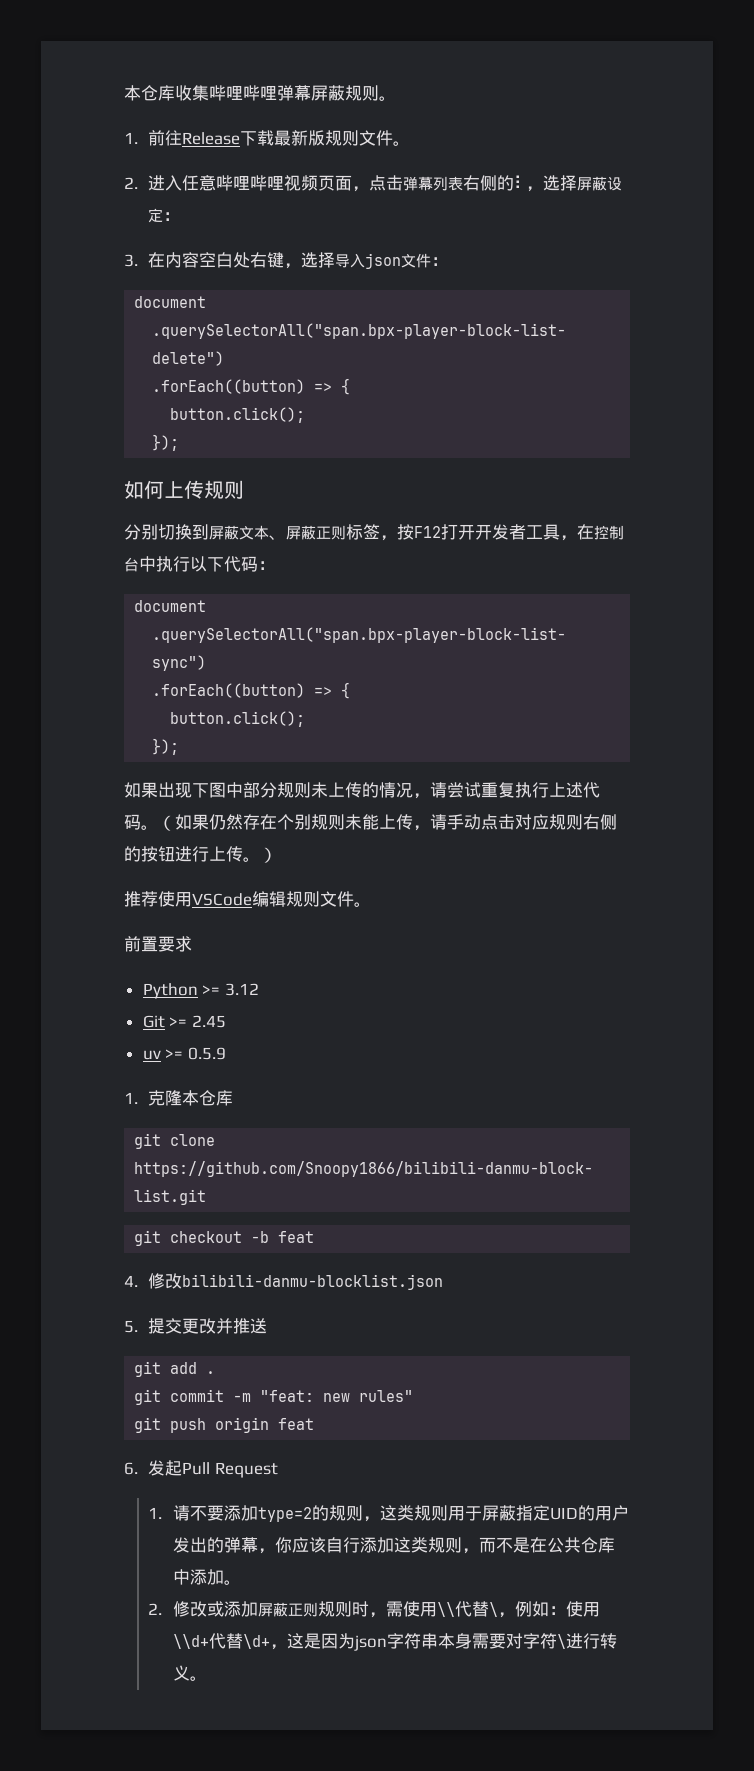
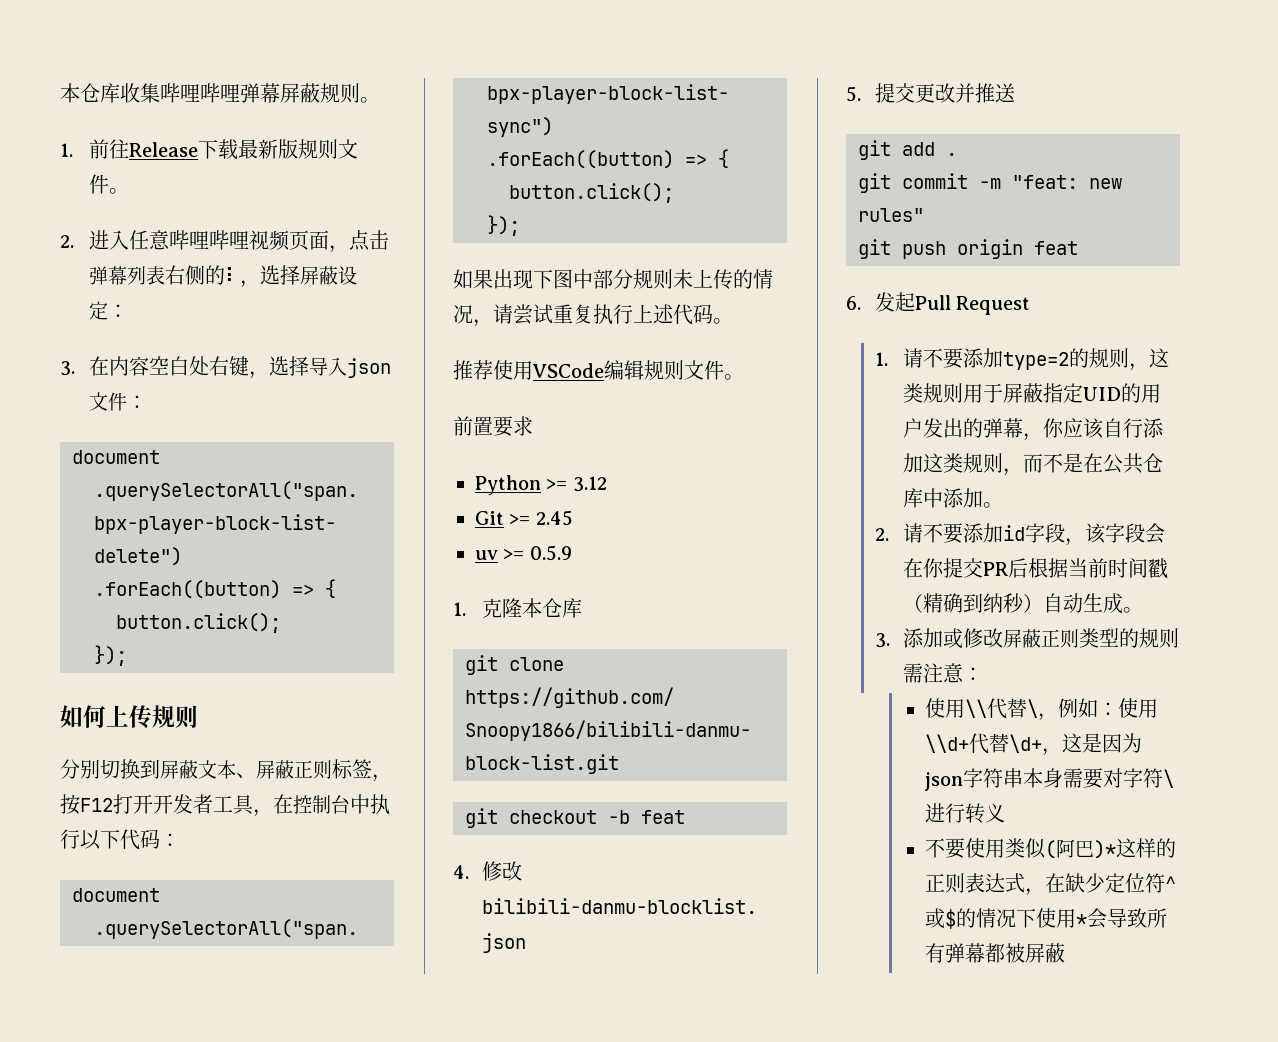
- （如果仍然存在个别规则未能上传，请手动点击对应规则右侧的按钮进行上传。）
- 2.修改或添加屏蔽正则规则时，需使用\\代替\，例如：使用\\d+代替\d+，这是因为json字符串本身需要对字符\进行转义。
+ 2.请不要添加id字段，该字段会在你提交PR后根据当前时间戳（精确到纳秒）自动生成。
+ 3.添加或修改屏蔽正则类型的规则需注意：
+ 使用\\代替\，例如：使用\\d+代替\d+，这是因为json字符串本身需要对字符\进行转义
+ 不要使用类似(阿巴)*这样的正则表达式，在缺少定位符^或$的情况下使用*会导致所有弹幕都被屏蔽

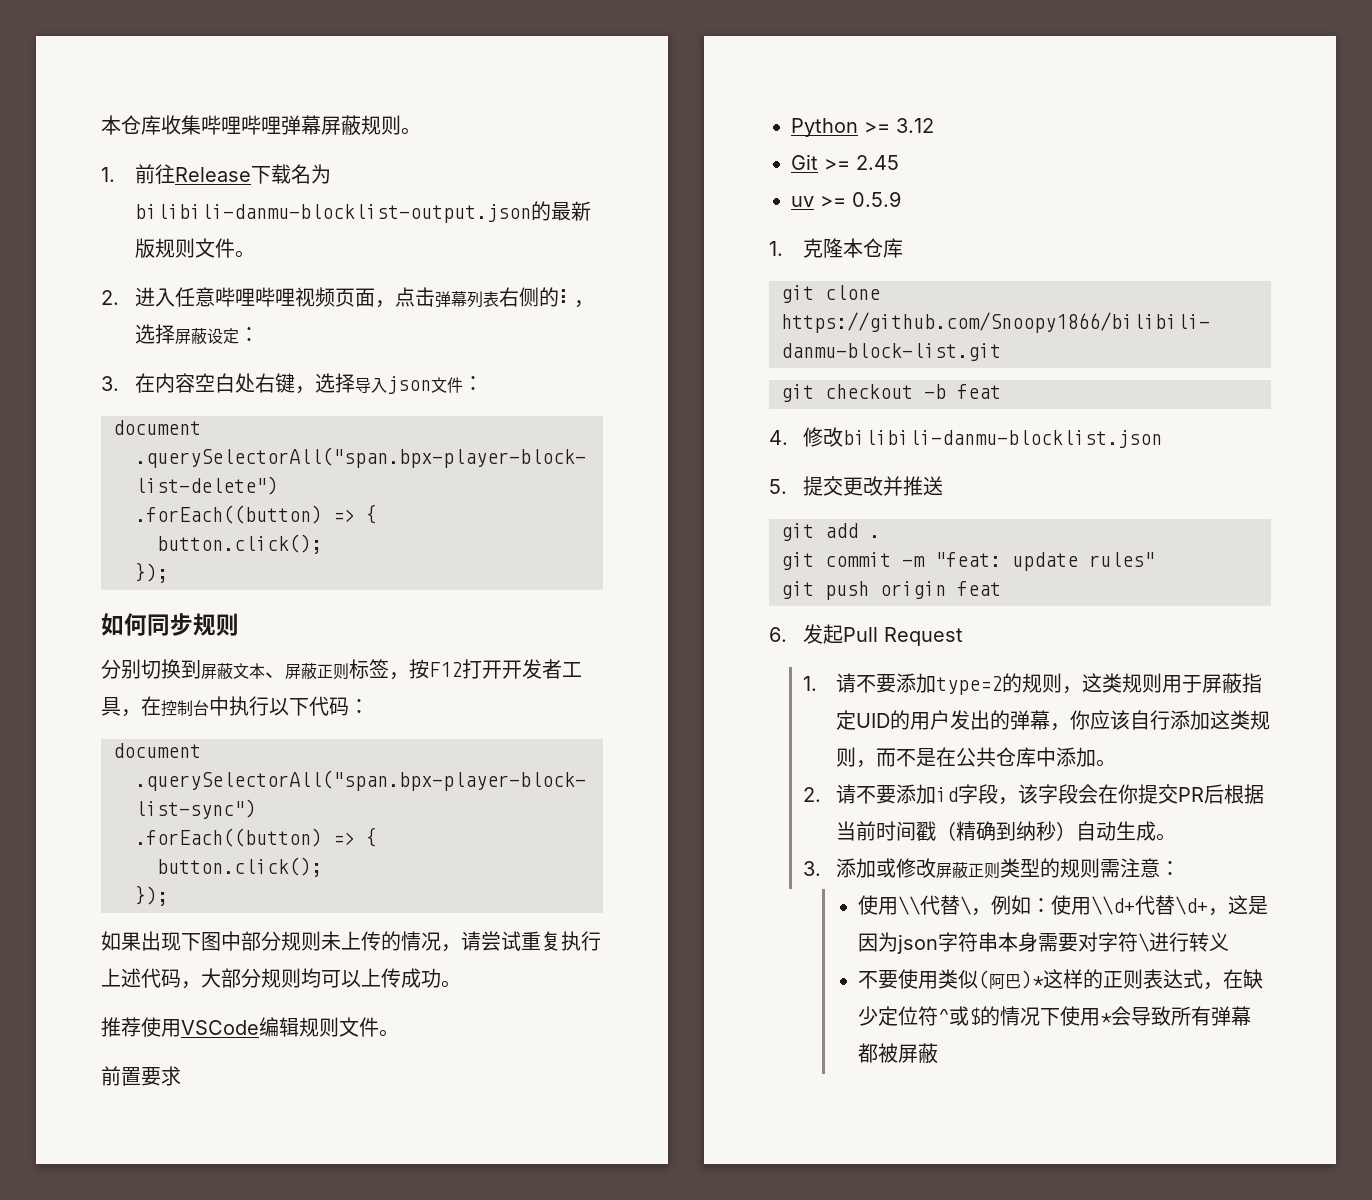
- 1.前往Release下载最新版规则文件。
+ 1.前往Release下载名为bilibili-danmu-blocklist-output.json的最新版规则文件。
- 如何上传规则
+ 如何同步规则
- 如果出现下图中部分规则未上传的情况，请尝试重复执行上述代码。
+ 如果出现下图中部分规则未上传的情况，请尝试重复执行上述代码，大部分规则均可以上传成功。
- git commit -m "feat: new rules"
+ git commit -m "feat: update rules"

